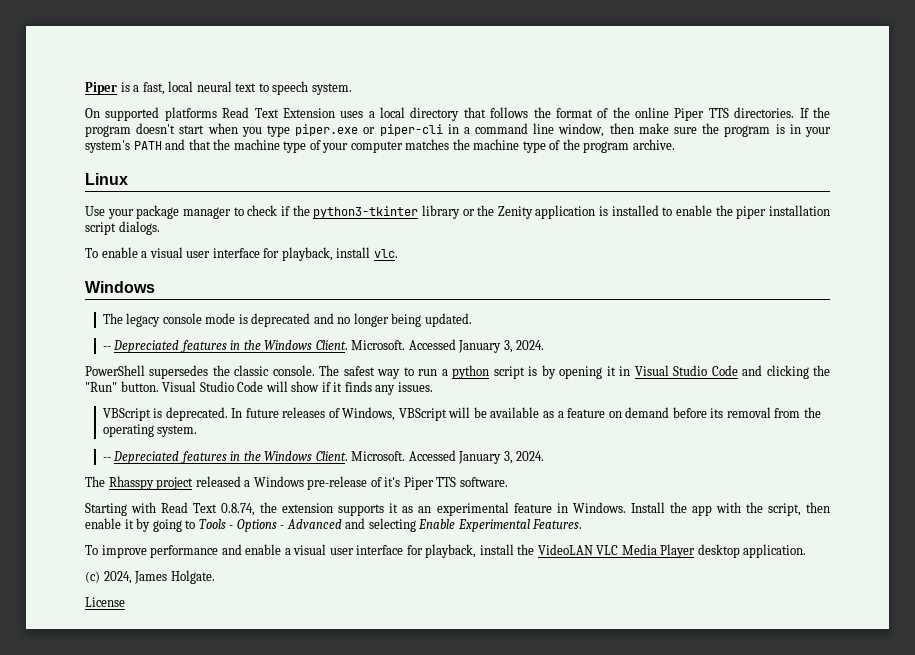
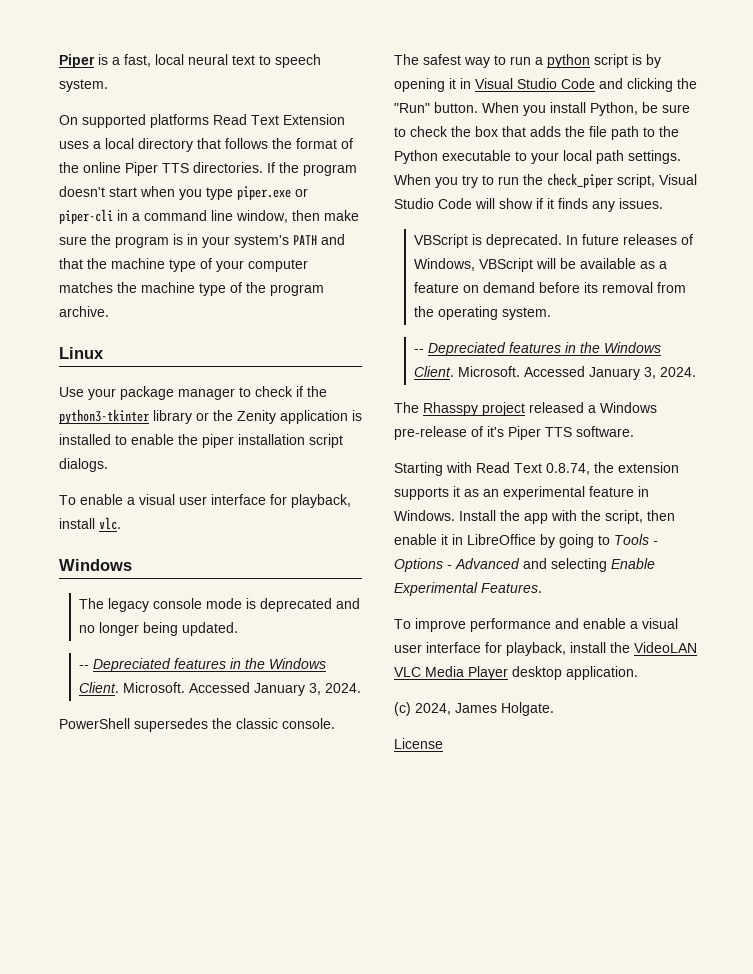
- Visual Studio Code will show if it finds any issues.
+ When you install Python, be sure to check the box that adds the file path to the Python executable to your local path settings. When you try to run the check_piper script, Visual Studio Code will show if it finds any issues.
- Install the app with the script, then enable it by going to Tools - Options - Advanced and selecting Enable Experimental Features.
+ Install the app with the script, then enable it in LibreOffice by going to Tools - Options - Advanced and selecting Enable Experimental Features.

